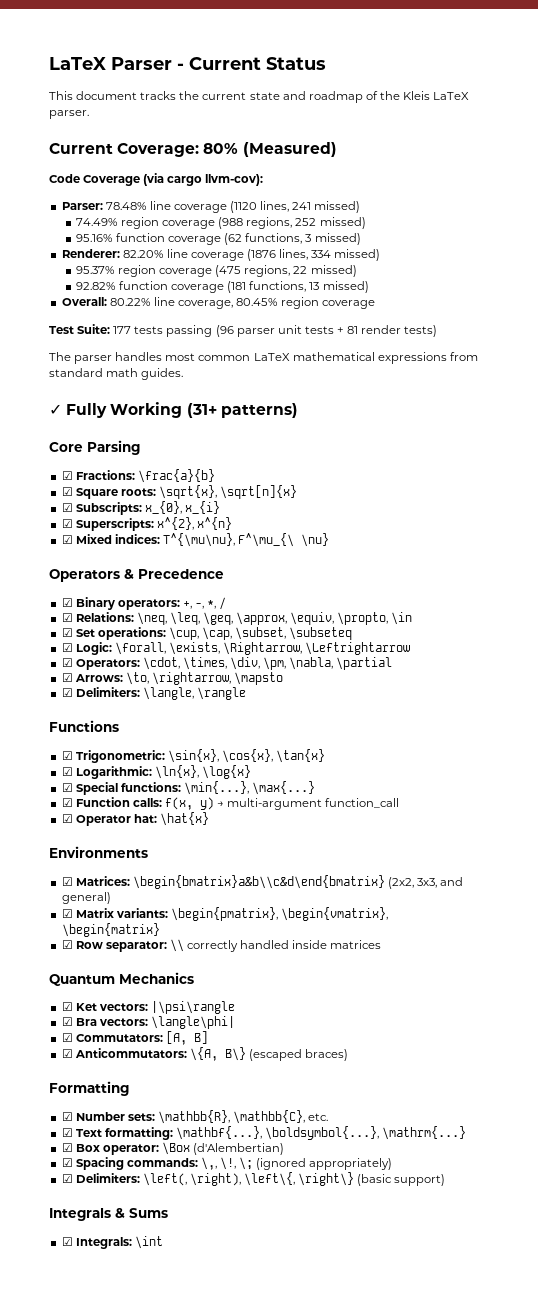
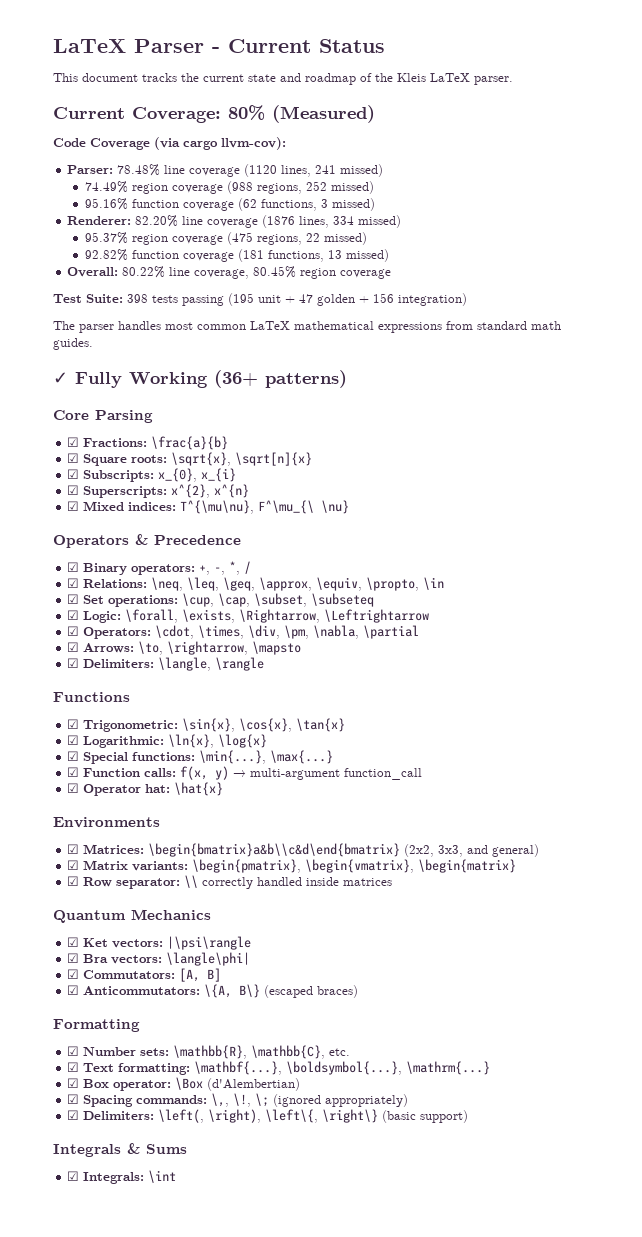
- Test Suite: 177 tests passing (96 parser unit tests + 81 render tests)
+ Test Suite: 398 tests passing (195 unit + 47 golden + 156 integration)
- ✓ Fully Working (31+ patterns)
+ ✓ Fully Working (36+ patterns)

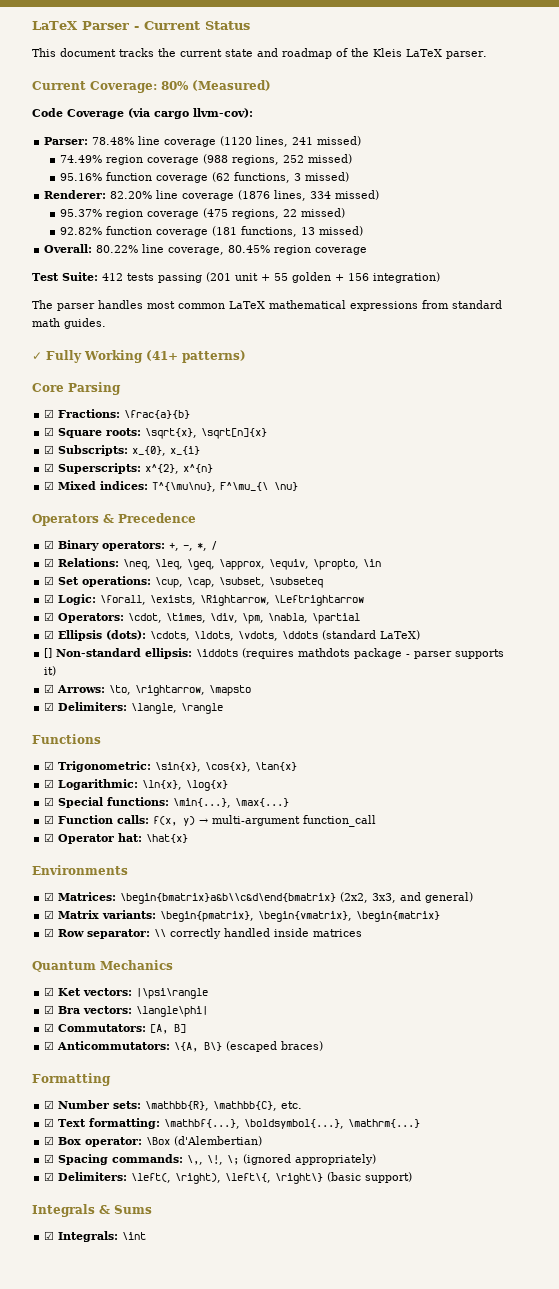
- Test Suite: 398 tests passing (195 unit + 47 golden + 156 integration)
+ Test Suite: 412 tests passing (201 unit + 55 golden + 156 integration)
- ✓ Fully Working (36+ patterns)
+ ✓ Fully Working (41+ patterns)
+ ☑ Ellipsis (dots): \cdots, \ldots, \vdots, \ddots (standard LaTeX)
+ [] Non-standard ellipsis: \iddots (requires mathdots package - parser supports it)

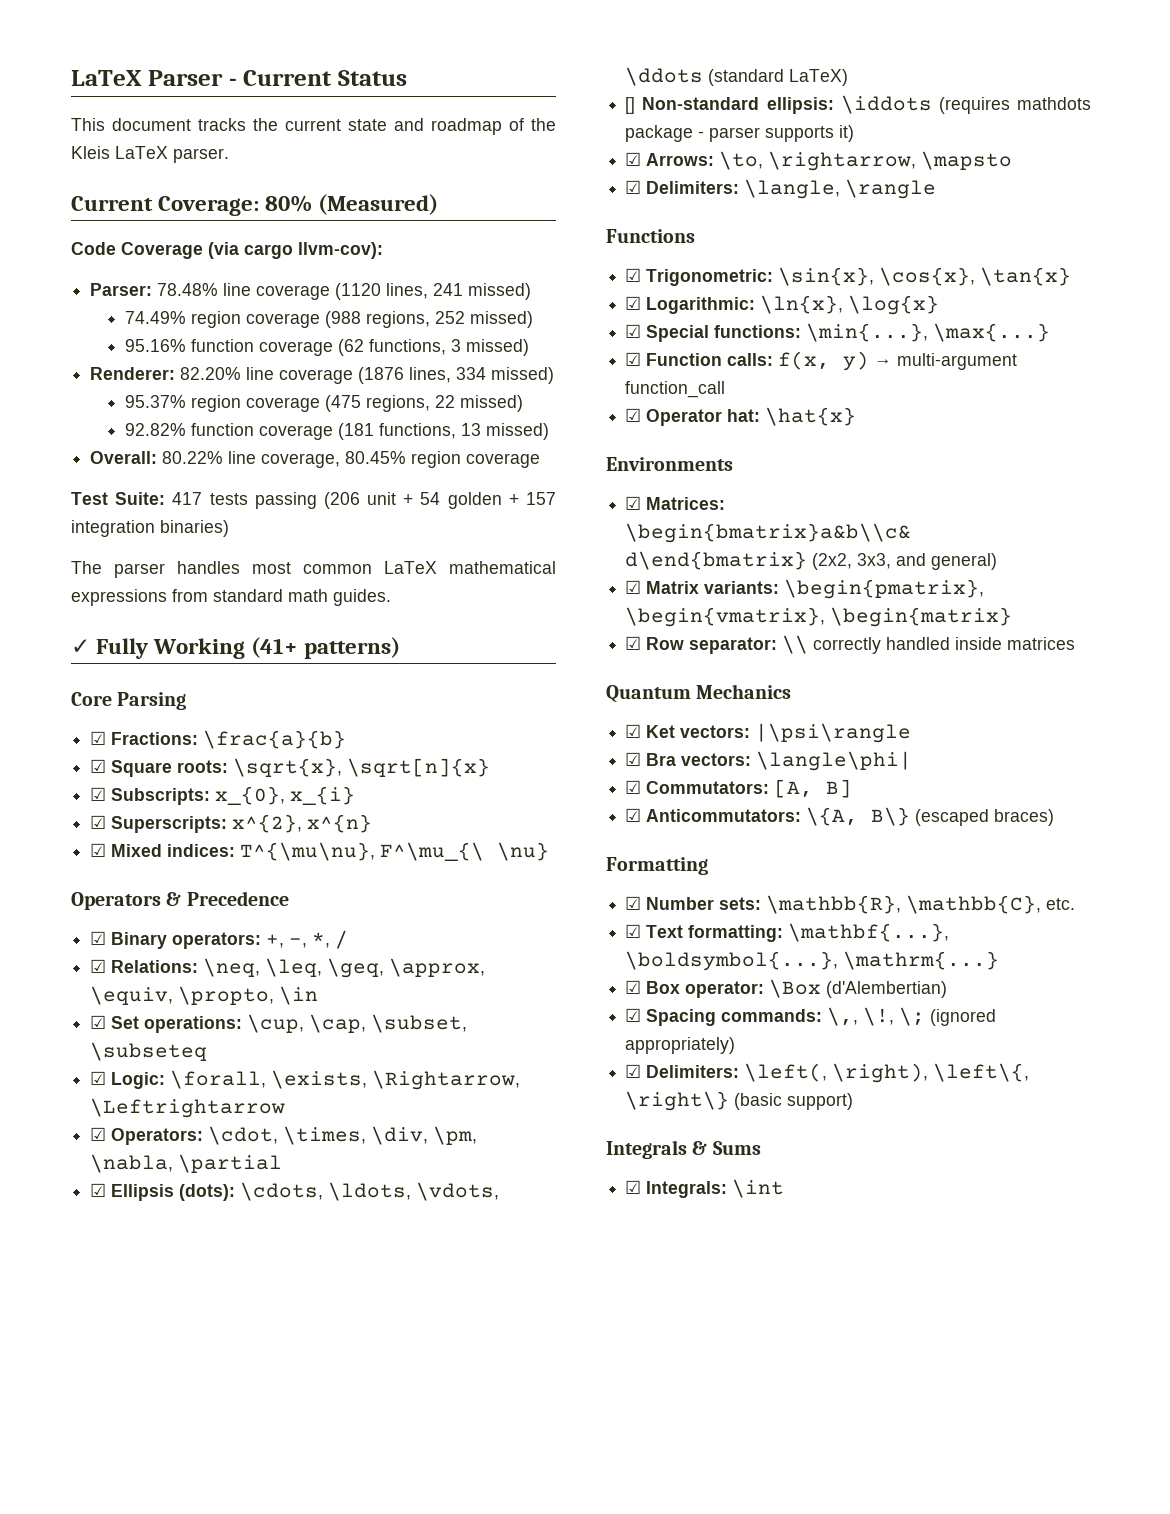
- Test Suite: 412 tests passing (201 unit + 55 golden + 156 integration)
+ Test Suite: 417 tests passing (206 unit + 54 golden + 157 integration binaries)

